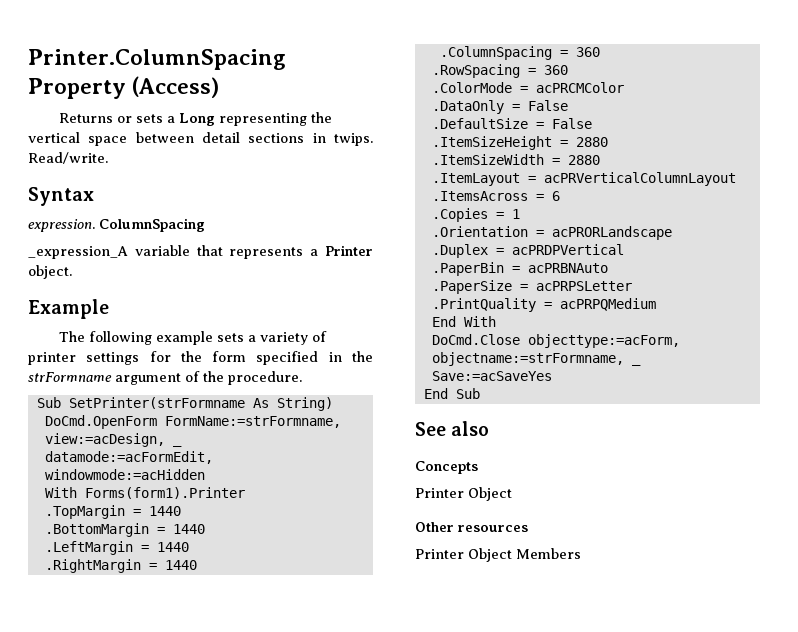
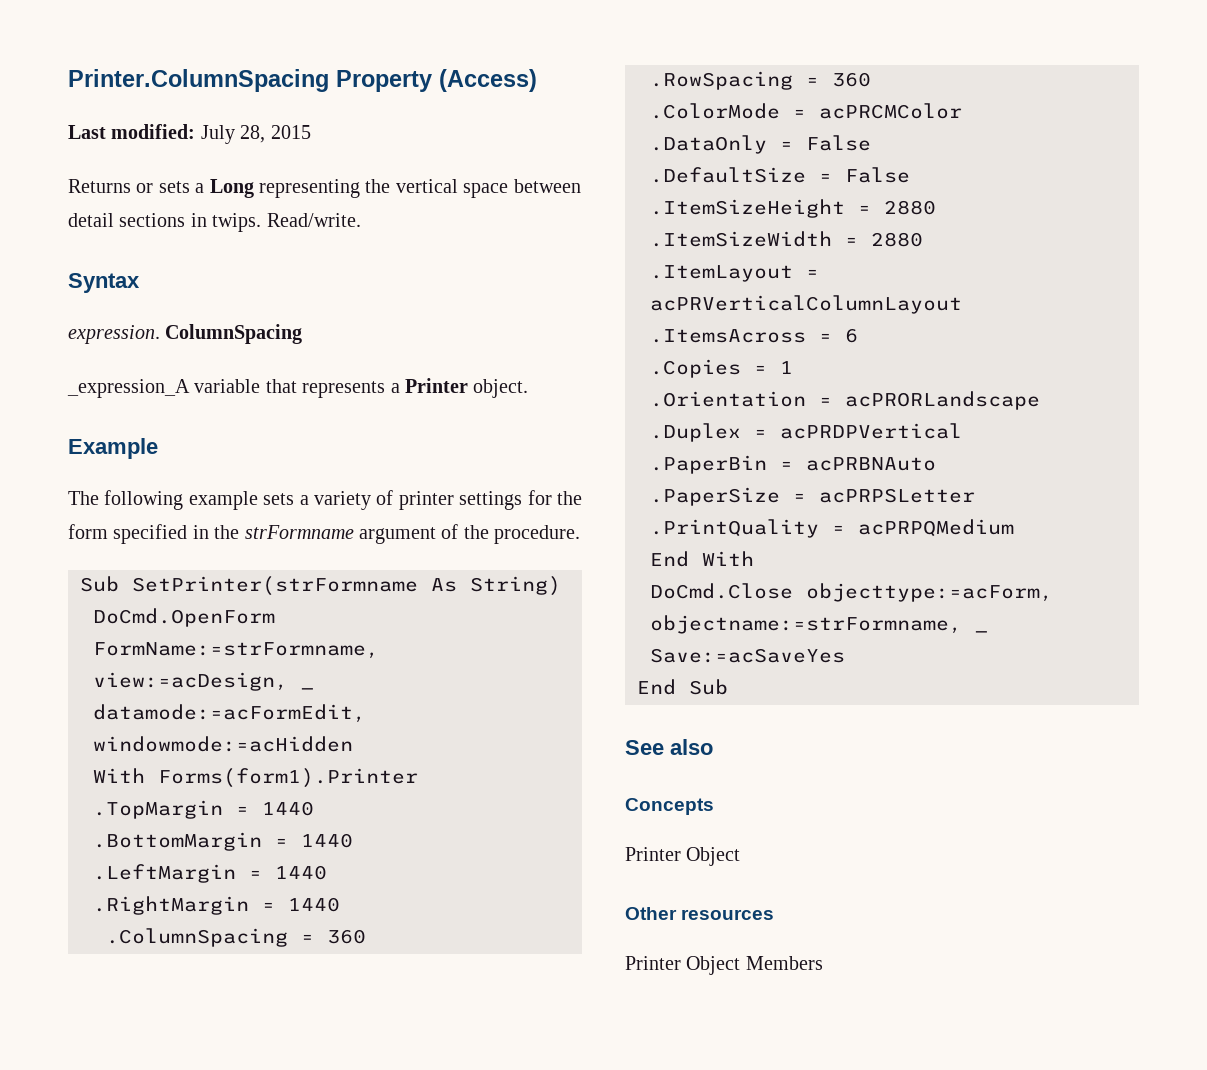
+ Last modified: July 28, 2015

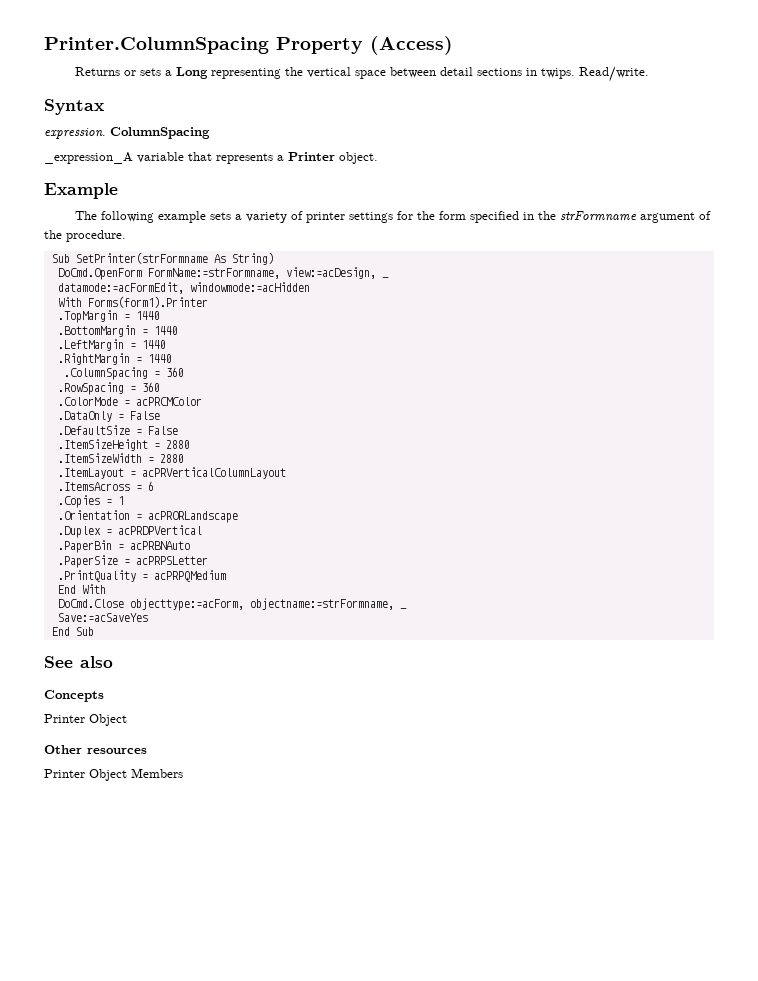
- Last modified: July 28, 2015

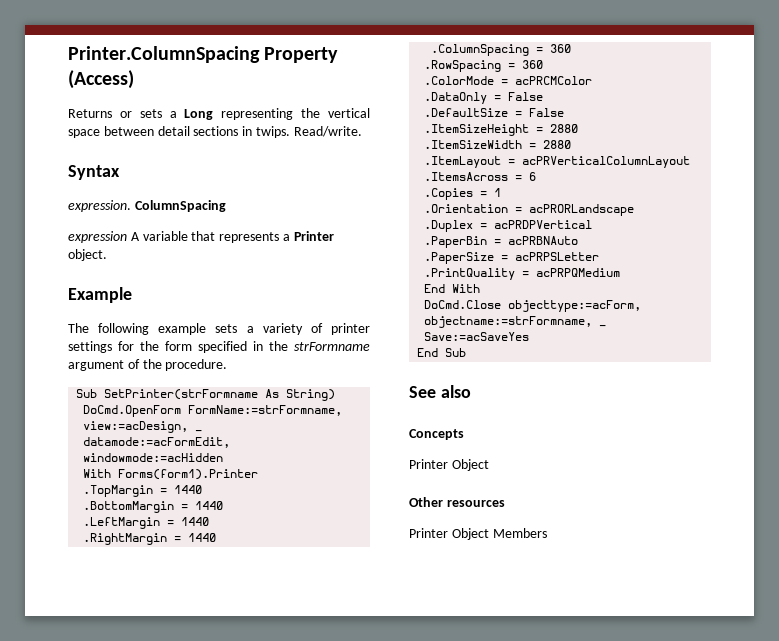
- _expression_A variable that represents a Printer object.
+ expression A variable that represents a Printer object.

